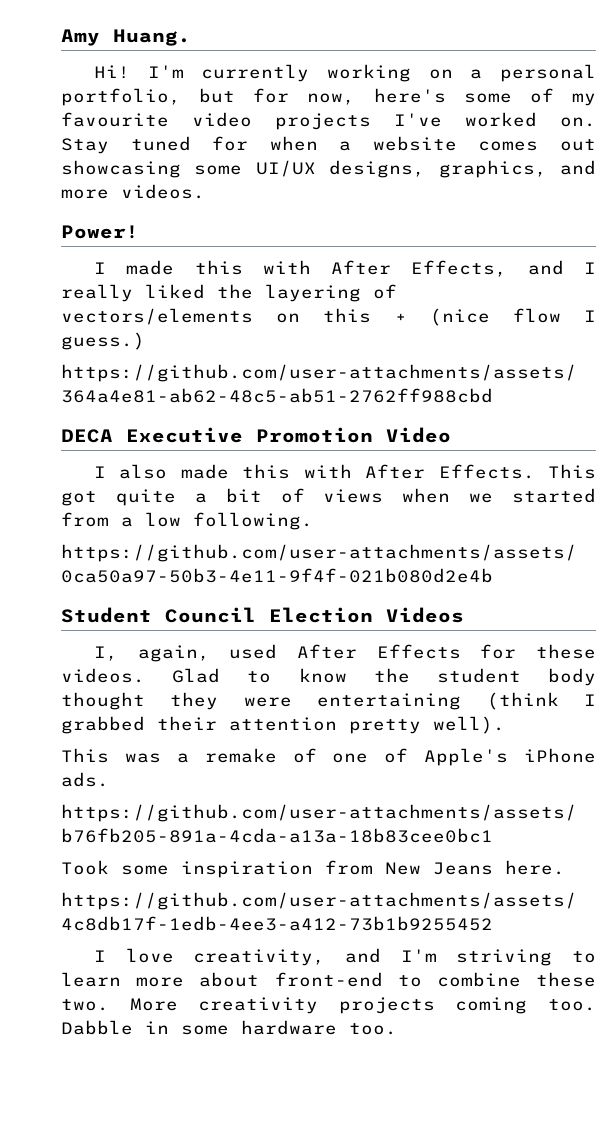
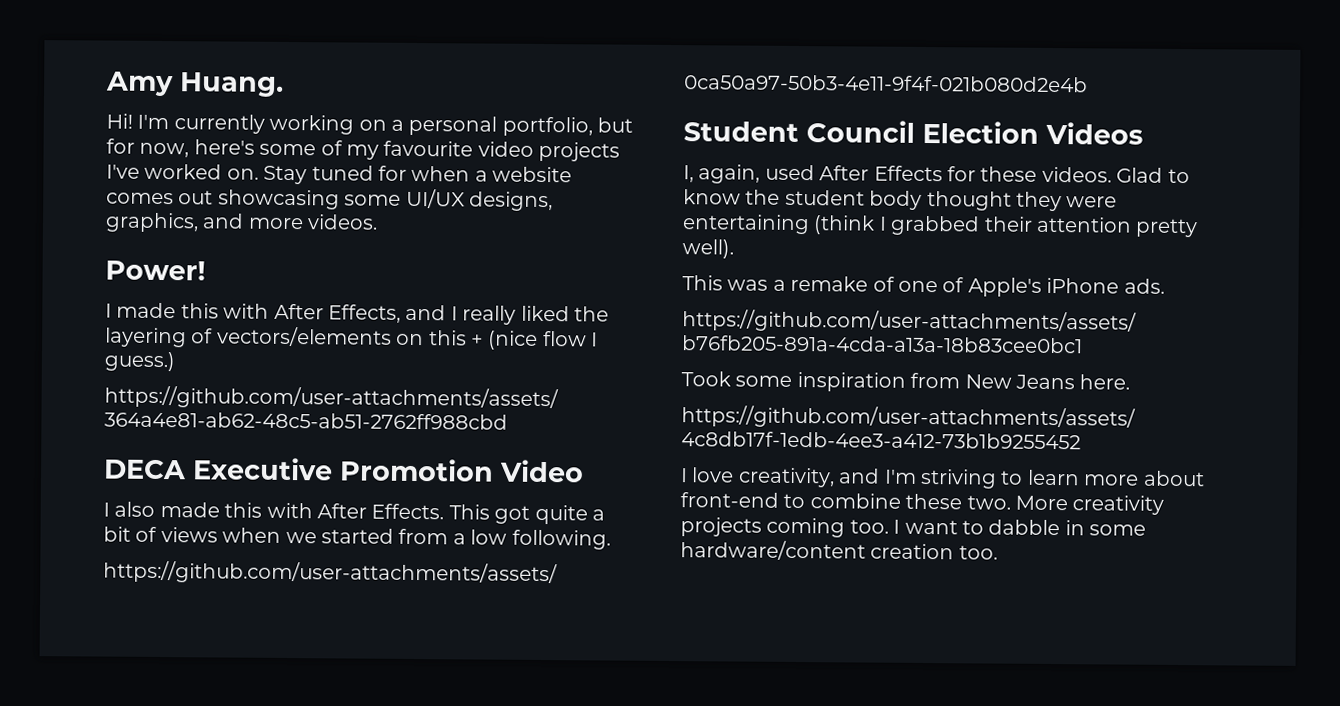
- Dabble in some hardware too.
+ I want to dabble in some hardware/content creation too.

